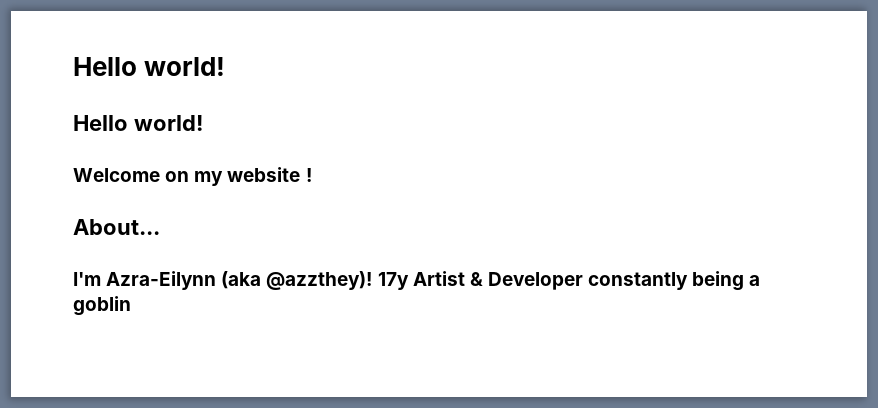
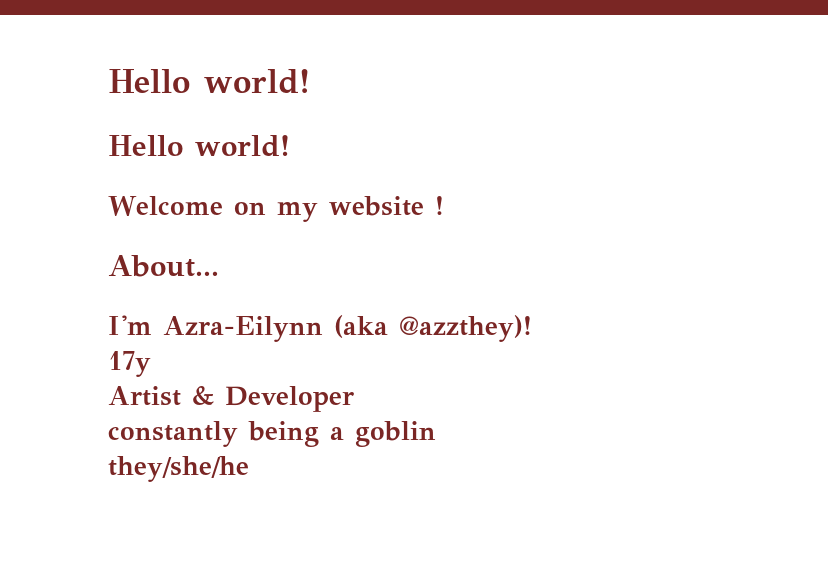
- I'm Azra-Eilynn (aka @azzthey)! 17y Artist & Developer constantly being a goblin
+ I'm Azra-Eilynn (aka @azzthey)!
+ 17y
+ Artist & Developer
+ constantly being a goblin
+ they/she/he

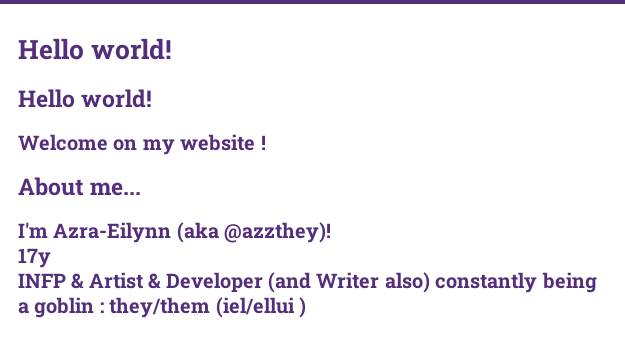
- About...
+ About me...
- Artist & Developer
- constantly being a goblin
- they/she/he
+ INFP & Artist & Developer (and Writer also) constantly being a goblin : they/them (iel/ellui )

